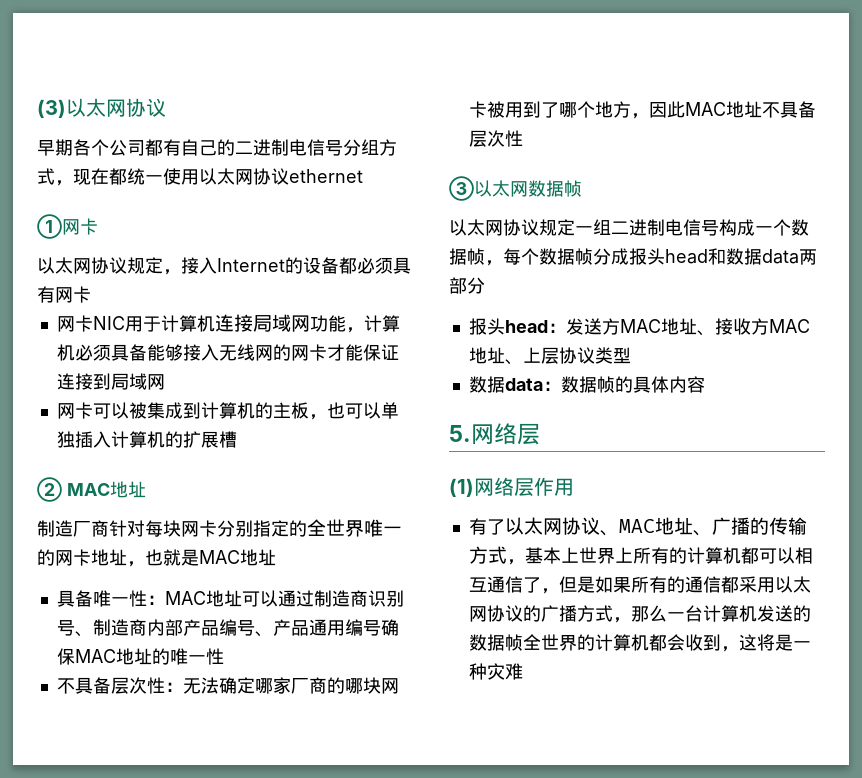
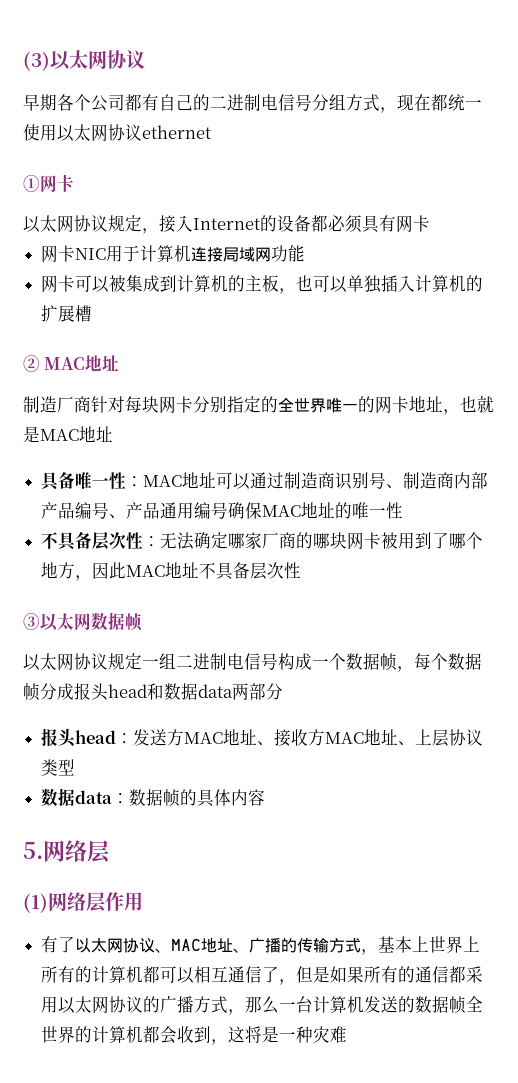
- 网卡NIC用于计算机连接局域网功能，计算机必须具备能够接入无线网的网卡才能保证连接到局域网
+ 网卡NIC用于计算机连接局域网功能

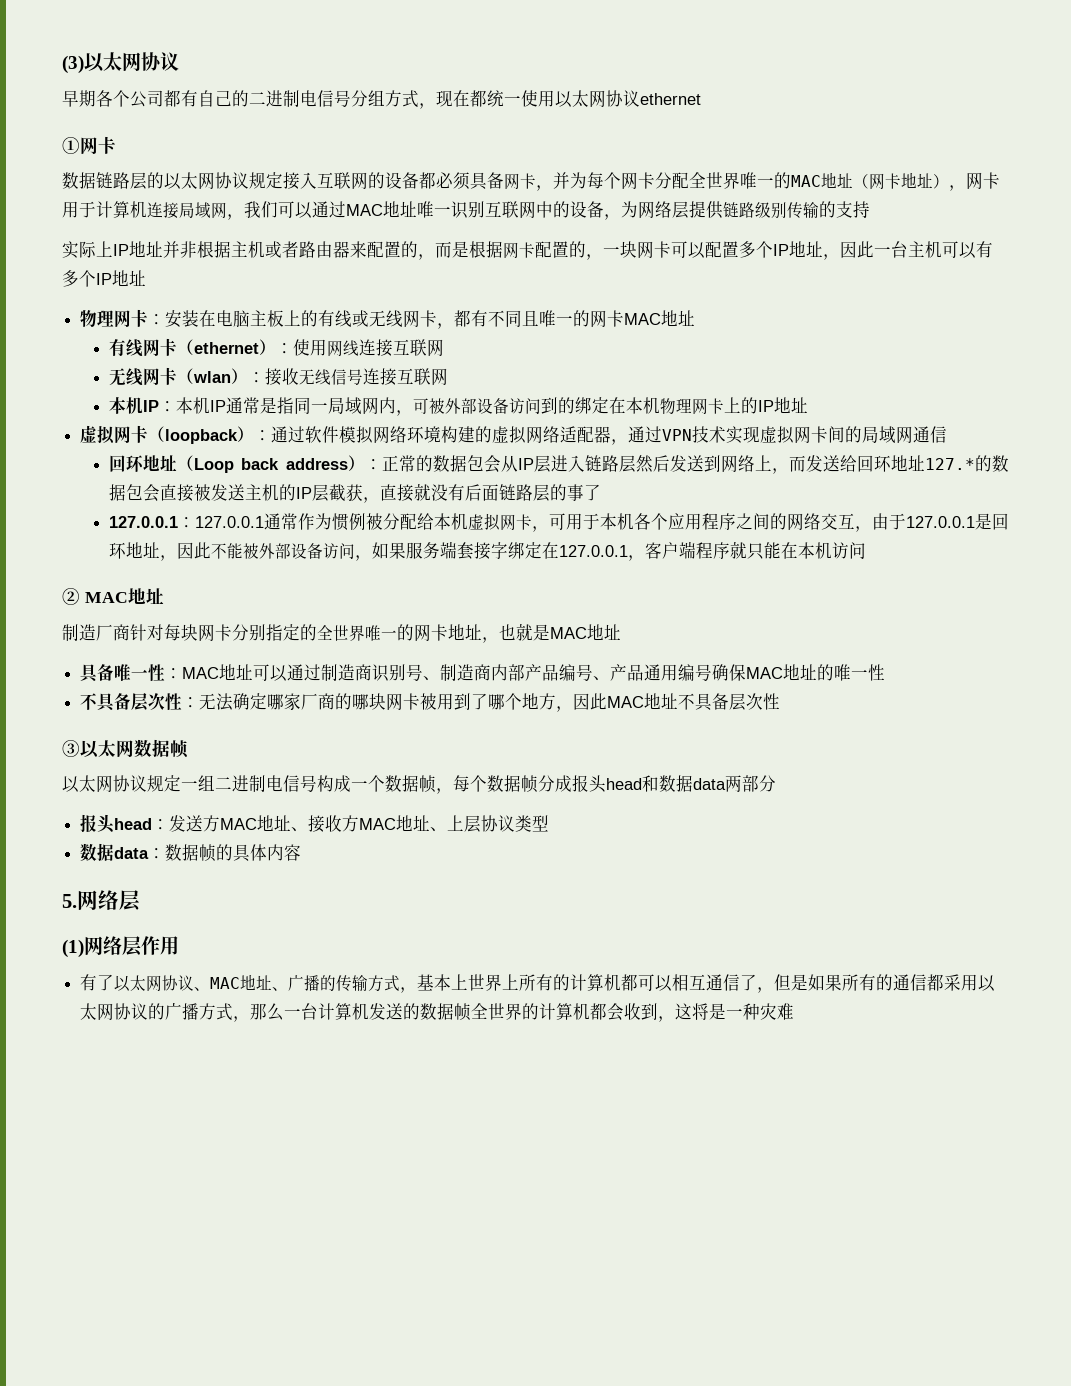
- 以太网协议规定，接入Internet的设备都必须具有网卡
- 网卡NIC用于计算机连接局域网功能
- 网卡可以被集成到计算机的主板，也可以单独插入计算机的扩展槽
+ 数据链路层的以太网协议规定接入互联网的设备都必须具备网卡，并为每个网卡分配全世界唯一的MAC地址（网卡地址），网卡用于计算机连接局域网，我们可以通过MAC地址唯一识别互联网中的设备，为网络层提供链路级别传输的支持
+ 实际上IP地址并非根据主机或者路由器来配置的，而是根据网卡配置的，一块网卡可以配置多个IP地址，因此一台主机可以有多个IP地址
+ 物理网卡：安装在电脑主板上的有线或无线网卡，都有不同且唯一的网卡MAC地址
+ 有线网卡（ethernet）：使用网线连接互联网
+ 无线网卡（wlan）：接收无线信号连接互联网
+ 本机IP：本机IP通常是指同一局域网内，可被外部设备访问到的绑定在本机物理网卡上的IP地址
+ 虚拟网卡（loopback）：通过软件模拟网络环境构建的虚拟网络适配器，通过VPN技术实现虚拟网卡间的局域网通信
+ 回环地址（Loop back address）：正常的数据包会从IP层进入链路层然后发送到网络上，而发送给回环地址127.*的数据包会直接被发送主机的IP层截获，直接就没有后面链路层的事了
+ 127.0.0.1：127.0.0.1通常作为惯例被分配给本机虚拟网卡，可用于本机各个应用程序之间的网络交互，由于127.0.0.1是回环地址，因此不能被外部设备访问，如果服务端套接字绑定在127.0.0.1，客户端程序就只能在本机访问

